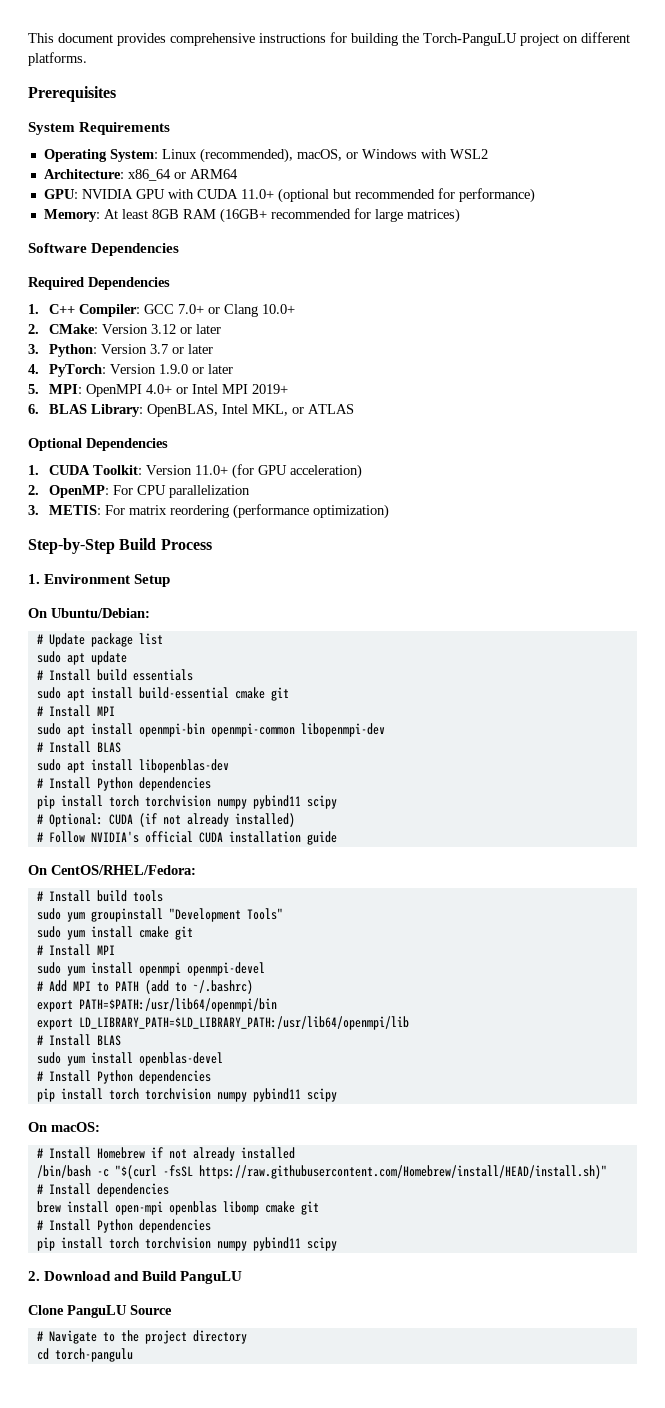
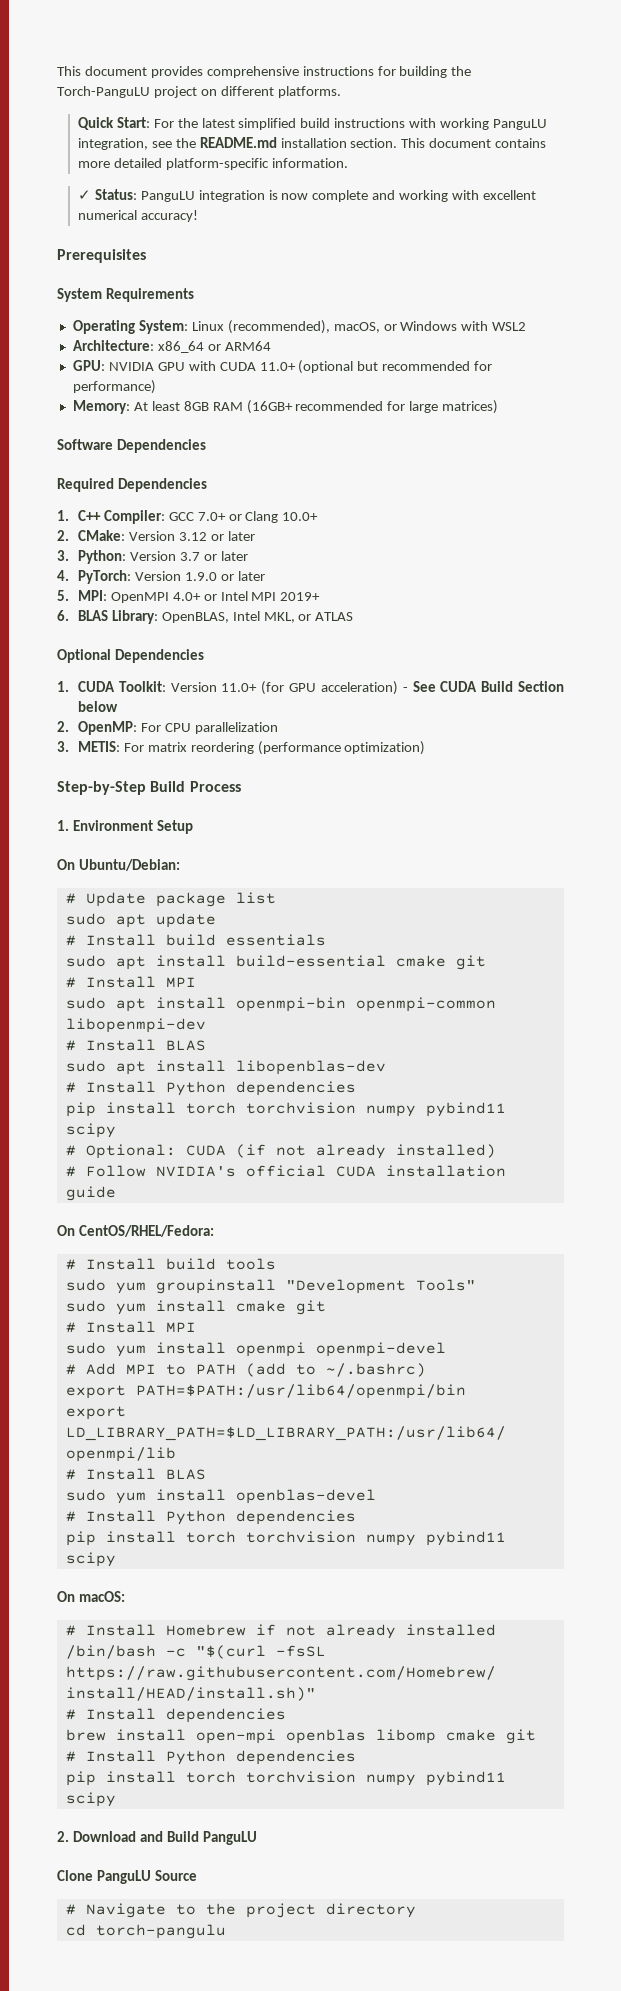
+ Quick Start: For the latest simplified build instructions with working PanguLU integration, see the README.md installation section. This document contains more detailed platform-specific information.
+ ✓ Status: PanguLU integration is now complete and working with excellent numerical accuracy!
- 1. CUDA Toolkit: Version 11.0+ (for GPU acceleration)
+ 1. CUDA Toolkit: Version 11.0+ (for GPU acceleration) - See CUDA Build Section below

